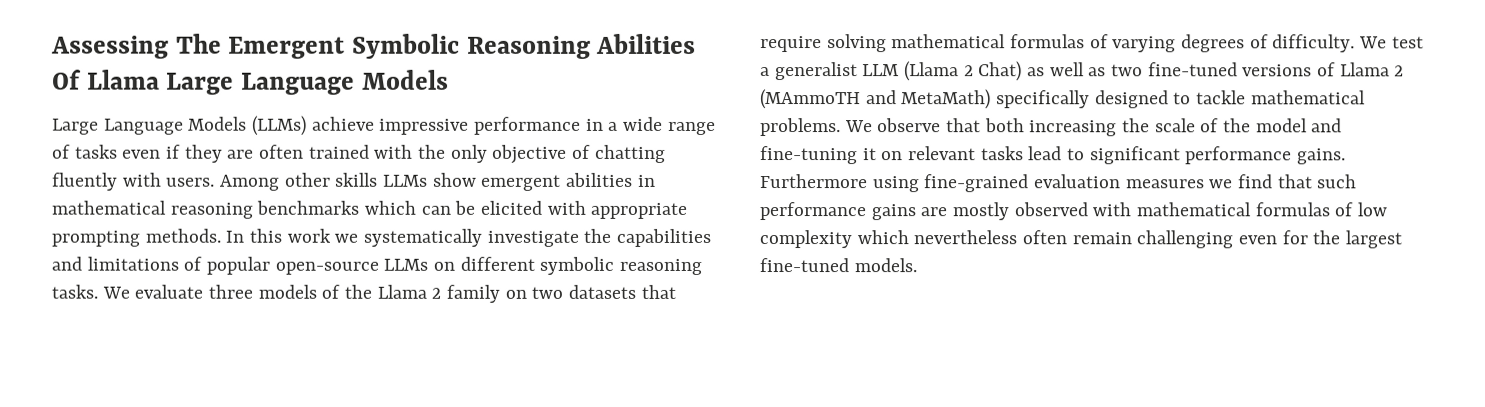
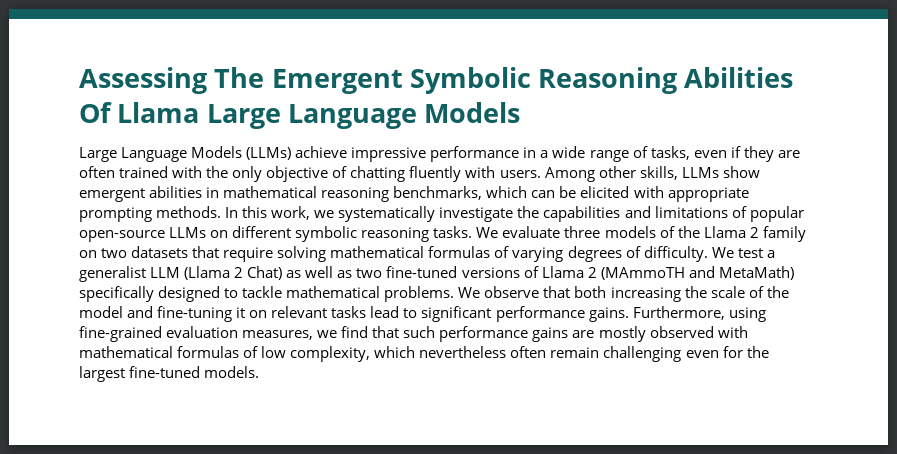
- Large Language Models (LLMs) achieve impressive performance in a wide range of tasks even if they are often trained with the only objective of chatting fluently with users.
+ Large Language Models (LLMs) achieve impressive performance in a wide range of tasks, even if they are often trained with the only objective of chatting fluently with users.
- Among other skills LLMs show emergent abilities in mathematical reasoning benchmarks which can be elicited with appropriate prompting methods.
+ Among other skills, LLMs show emergent abilities in mathematical reasoning benchmarks, which can be elicited with appropriate prompting methods.
- In this work we systematically investigate the capabilities and limitations of popular open-source LLMs on different symbolic reasoning tasks.
+ In this work, we systematically investigate the capabilities and limitations of popular open-source LLMs on different symbolic reasoning tasks.
- Furthermore using fine-grained evaluation measures we find that such performance gains are mostly observed with mathematical formulas of low complexity which nevertheless often remain challenging even for the largest fine-tuned models.
+ Furthermore, using fine-grained evaluation measures, we find that such performance gains are mostly observed with mathematical formulas of low complexity, which nevertheless often remain challenging even for the largest fine-tuned models.

